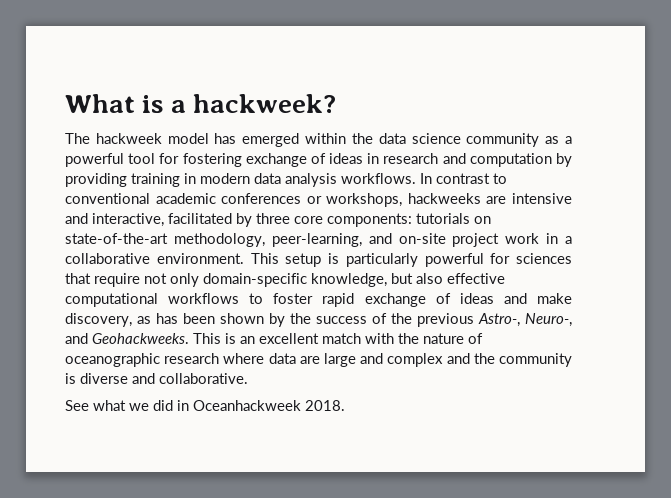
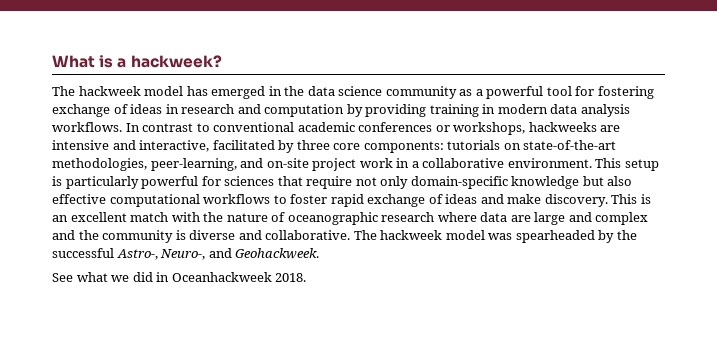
- The hackweek model has emerged within the data science community as a powerful tool for fostering exchange of ideas in research and computation by providing training in modern data analysis workflows.
+ The hackweek model has emerged in the data science community as a powerful tool for fostering exchange of ideas in research and computation by providing training in modern data analysis workflows.
- In contrast to conventional academic conferences or workshops, hackweeks are intensive and interactive, facilitated by three core components: tutorials on state-of-the-art methodology, peer-learning, and on-site project work in a collaborative environment.
+ In contrast to conventional academic conferences or workshops, hackweeks are intensive and interactive, facilitated by three core components: tutorials on state-of-the-art methodologies, peer-learning, and on-site project work in a collaborative environment.
- This setup is particularly powerful for sciences that require not only domain-specific knowledge, but also effective computational workflows to foster rapid exchange of ideas and make discovery, as has been shown by the success of the previous Astro-, Neuro-, and Geohackweeks.
+ This setup is particularly powerful for sciences that require not only domain-specific knowledge but also effective computational workflows to foster rapid exchange of ideas and make discovery.
+ The hackweek model was spearheaded by the successful Astro-, Neuro-, and Geohackweek.

